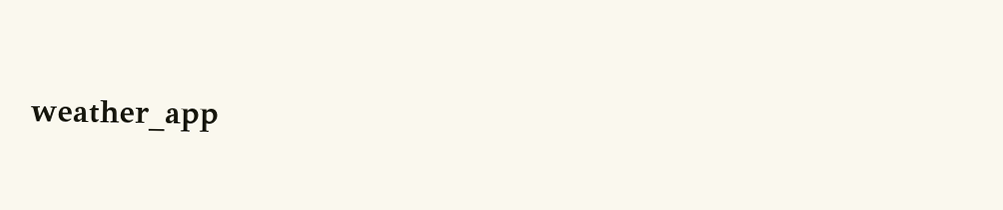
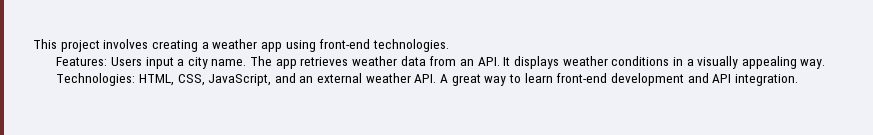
- weather_app
+ This project involves creating a weather app using front-end technologies.
+ Features: Users input a city name. The app retrieves weather data from an API. It displays weather conditions in a visually appealing way.
+ Technologies: HTML, CSS, JavaScript, and an external weather API. A great way to learn front-end development and API integration.

